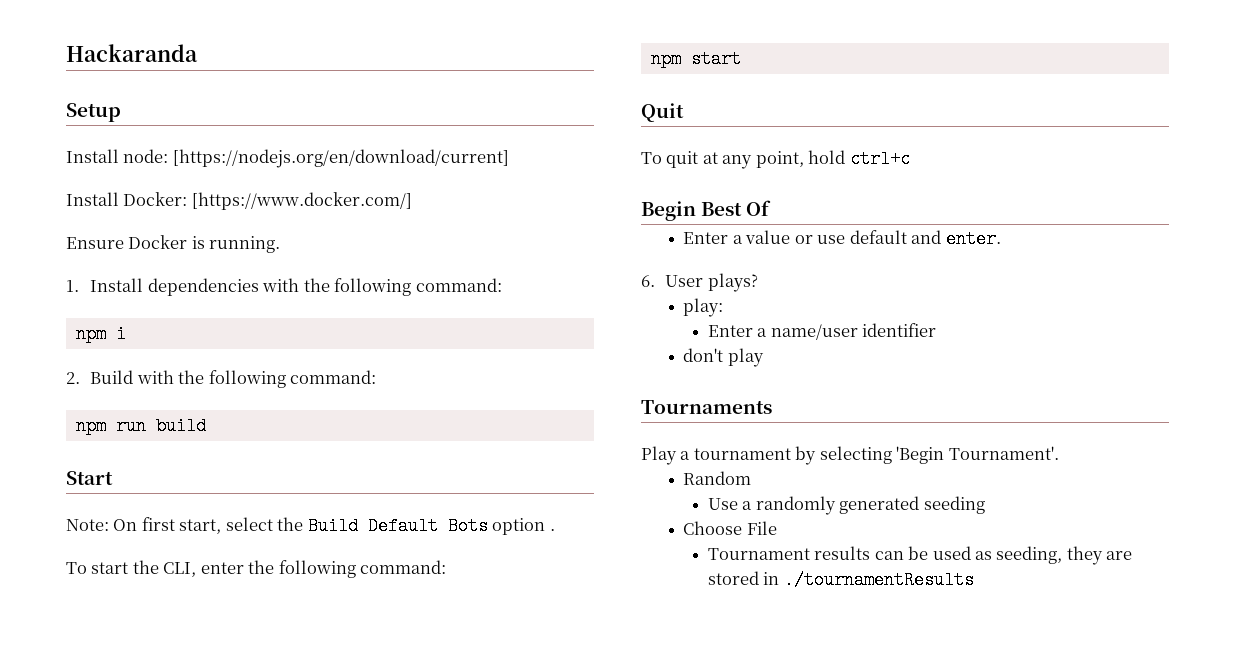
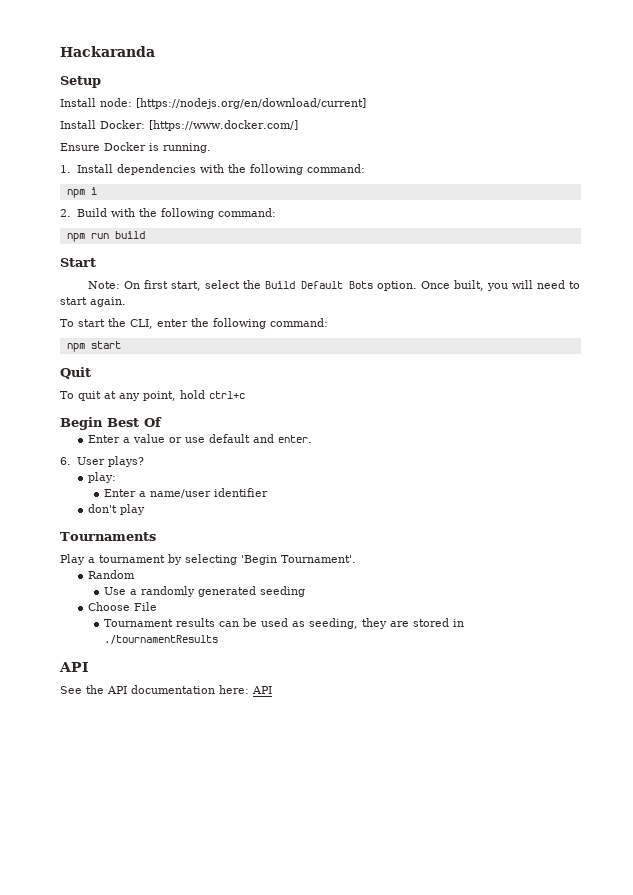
- Note: On first start, select the Build Default Bots option .
+ Note: On first start, select the Build Default Bots option. Once built, you will need to start again.
  Tournament results can be used as seeding, they are stored in ./tournamentResults
+ API
+ See the API documentation here: API

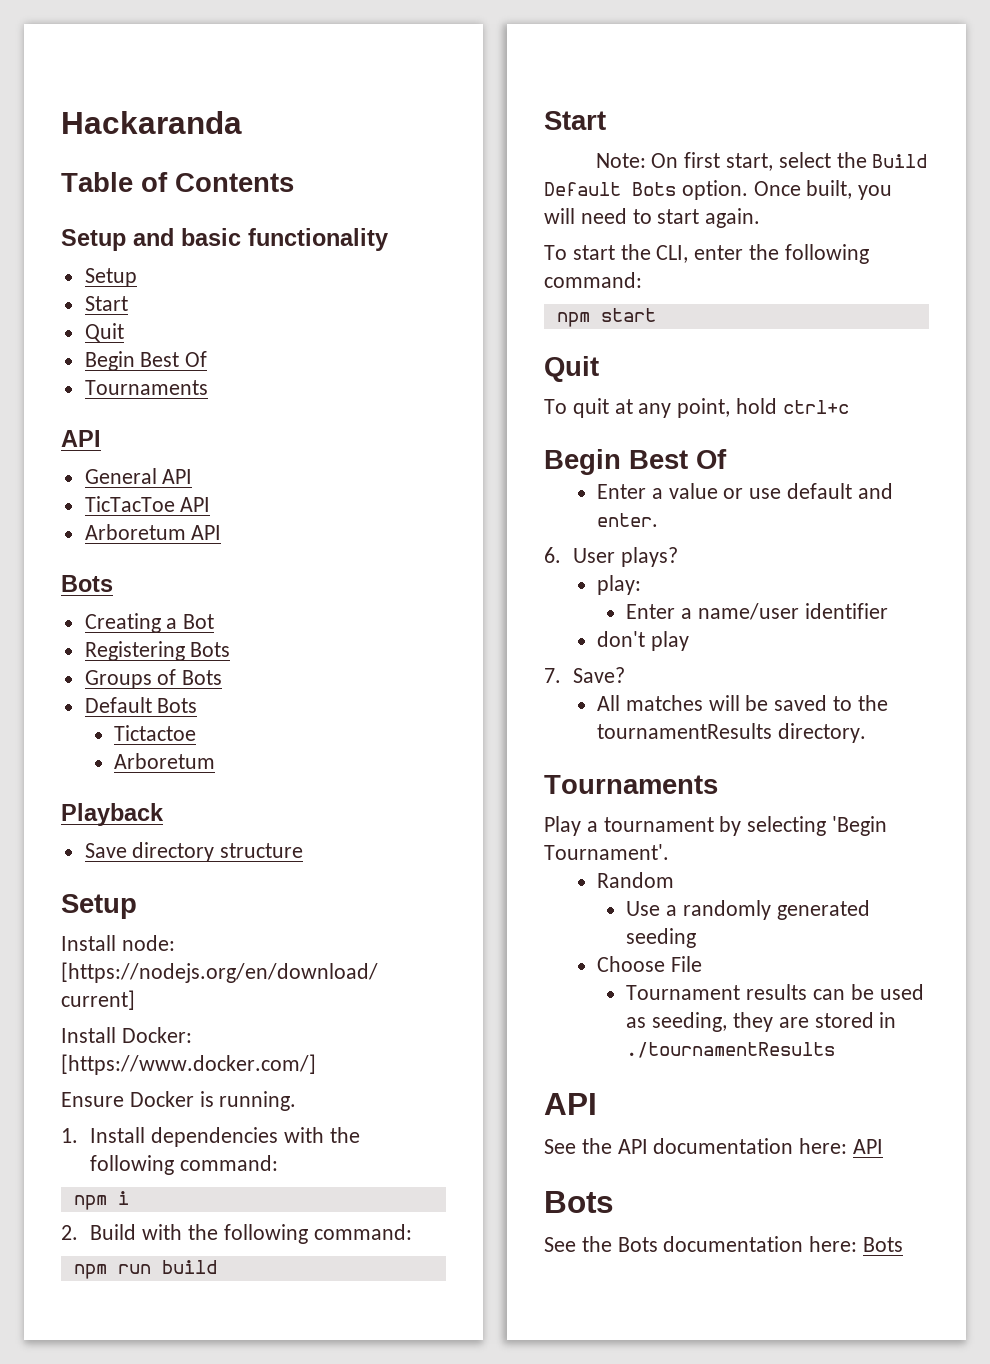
+ Table of Contents
+ Setup and basic functionality
+ Setup
+ Start
+ Quit
+ Begin Best Of
+ Tournaments
+ API
+ General API
+ TicTacToe API
+ Arboretum API
+ Bots
+ Creating a Bot
+ Registering Bots
+ Groups of Bots
+ Default Bots
+ Tictactoe
+ Arboretum
+ Playback
+ Save directory structure
+ 7. Save?
+ All matches will be saved to the tournamentResults directory.
  See the API documentation here: API
+ Bots
+ See the Bots documentation here: Bots

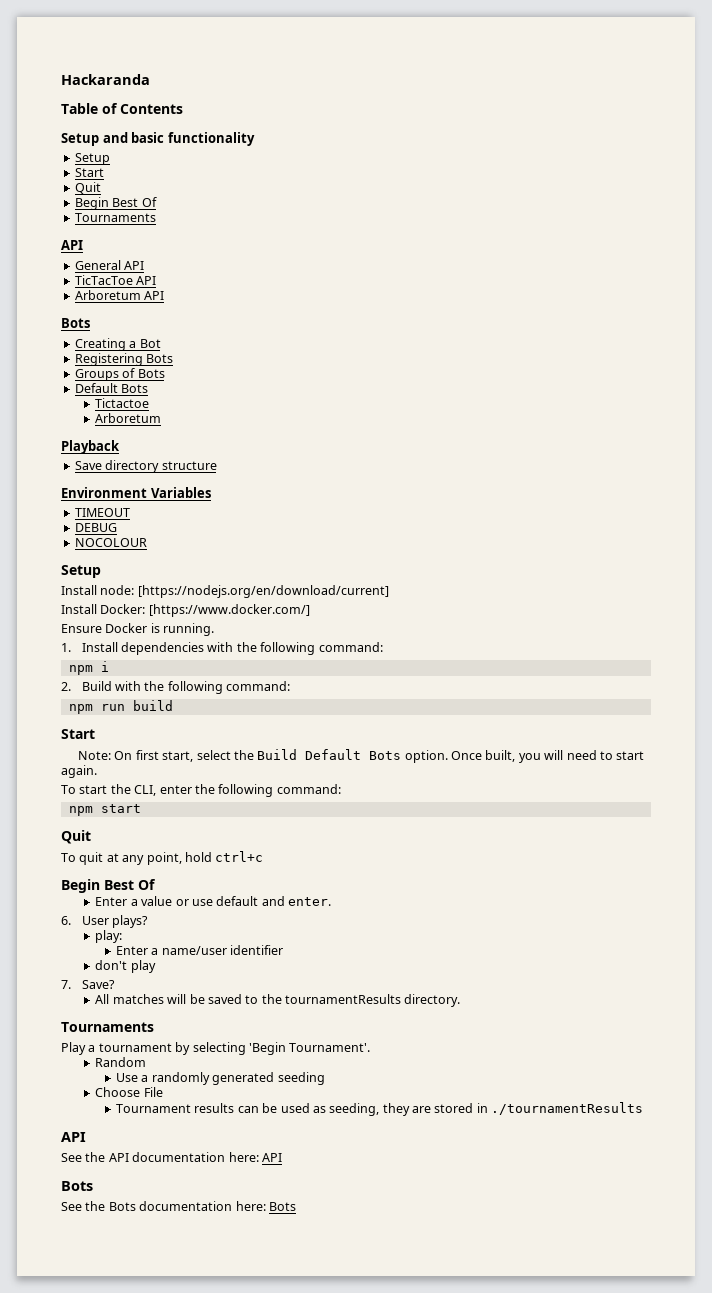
+ Environment Variables
+ TIMEOUT
+ DEBUG
+ NOCOLOUR

